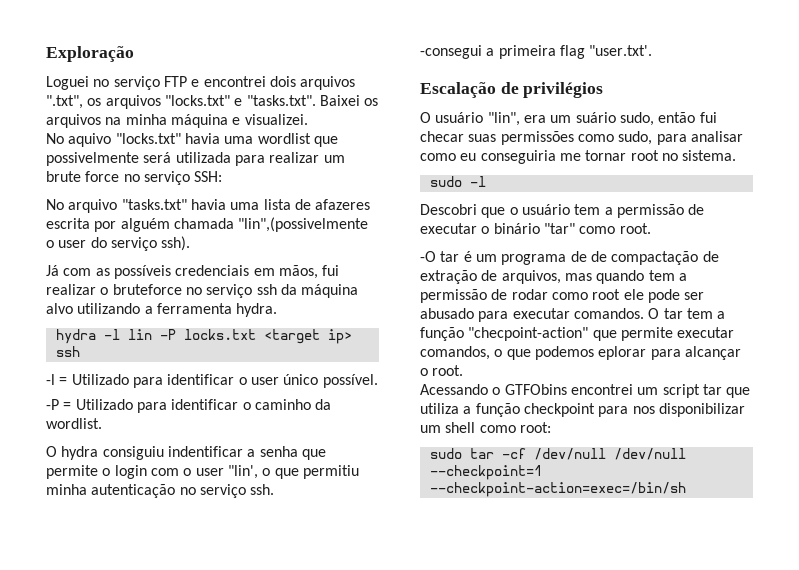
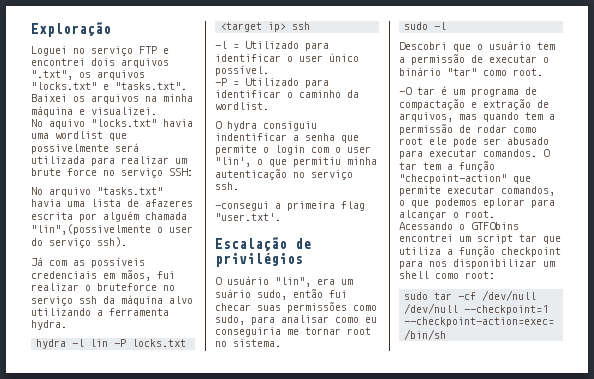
- -O tar é um programa de de compactação de extração de arquivos, mas quando tem a permissão de rodar como root ele pode ser abusado para executar comandos.
+ -O tar é um programa de compactação e extração de arquivos, mas quando tem a permissão de rodar como root ele pode ser abusado para executar comandos.

